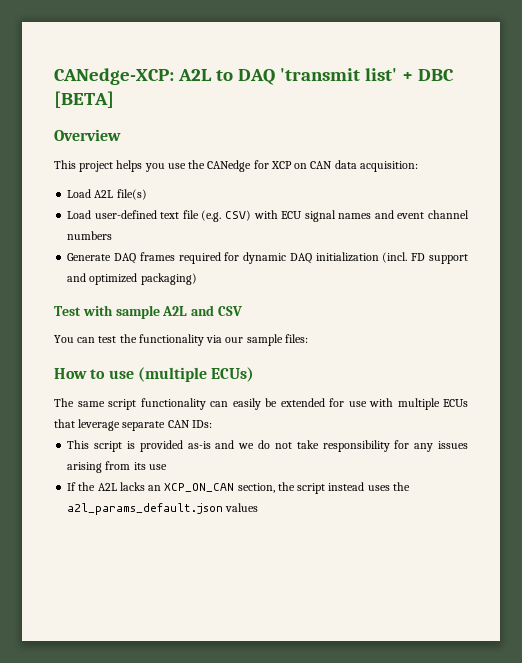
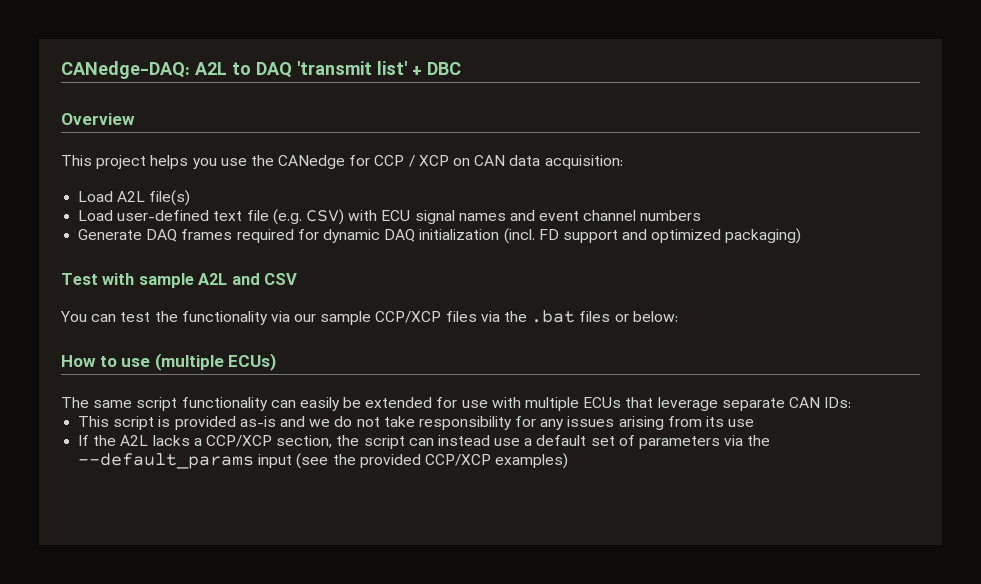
- CANedge-XCP: A2L to DAQ 'transmit list' + DBC [BETA]
+ CANedge-DAQ: A2L to DAQ 'transmit list' + DBC
- This project helps you use the CANedge for XCP on CAN data acquisition:
+ This project helps you use the CANedge for CCP / XCP on CAN data acquisition:
- You can test the functionality via our sample files:
+ You can test the functionality via our sample CCP/XCP files via the .bat files or below:
- If the A2L lacks an XCP_ON_CAN section, the script instead uses the a2l_params_default.json values
+ If the A2L lacks a CCP/XCP section, the script can instead use a default set of parameters via the --default_params input (see the provided CCP/XCP examples)

